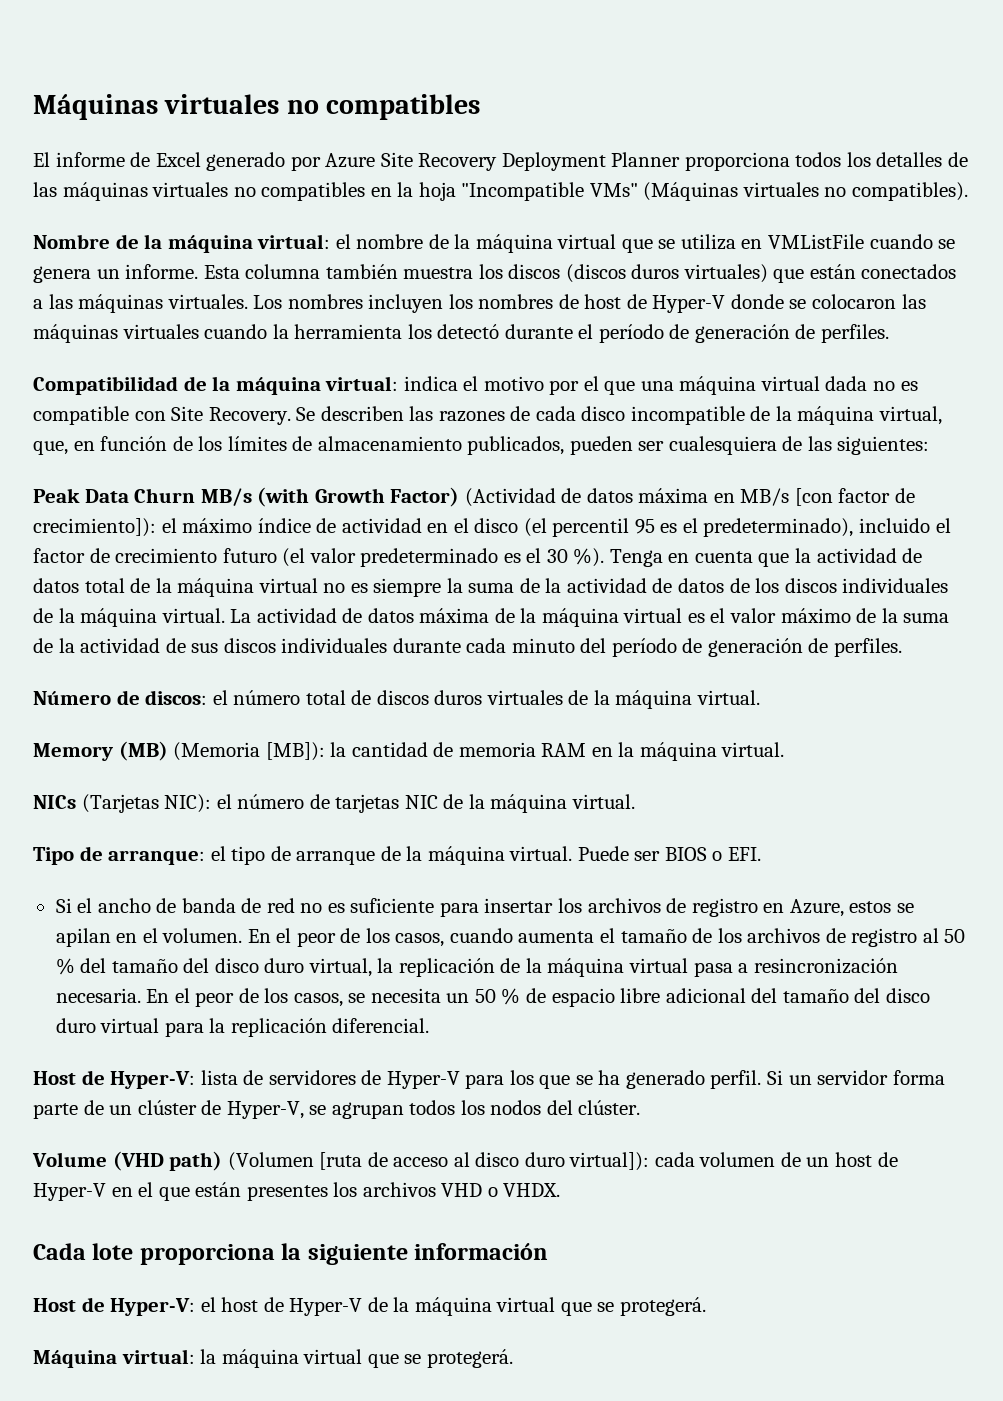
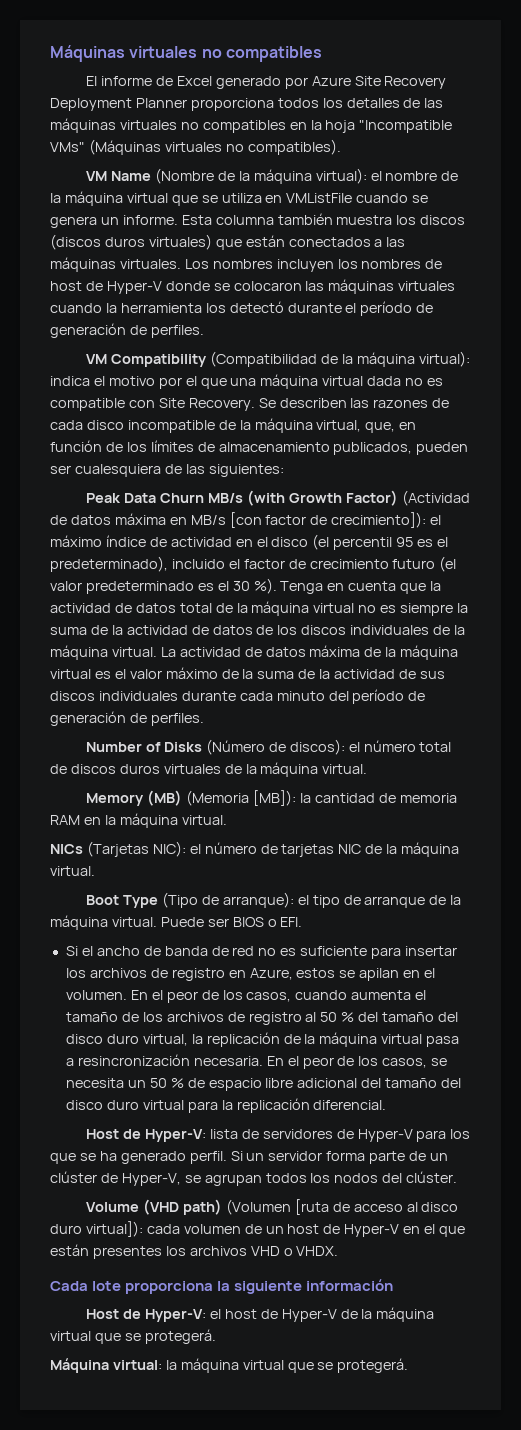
- Nombre de la máquina virtual: el nombre de la máquina virtual que se utiliza en VMListFile cuando se genera un informe.
+ VM Name (Nombre de la máquina virtual): el nombre de la máquina virtual que se utiliza en VMListFile cuando se genera un informe.
- Compatibilidad de la máquina virtual: indica el motivo por el que una máquina virtual dada no es compatible con Site Recovery.
+ VM Compatibility (Compatibilidad de la máquina virtual): indica el motivo por el que una máquina virtual dada no es compatible con Site Recovery.
- Número de discos: el número total de discos duros virtuales de la máquina virtual.
+ Number of Disks (Número de discos): el número total de discos duros virtuales de la máquina virtual.
- Tipo de arranque: el tipo de arranque de la máquina virtual.
+ Boot Type (Tipo de arranque): el tipo de arranque de la máquina virtual.

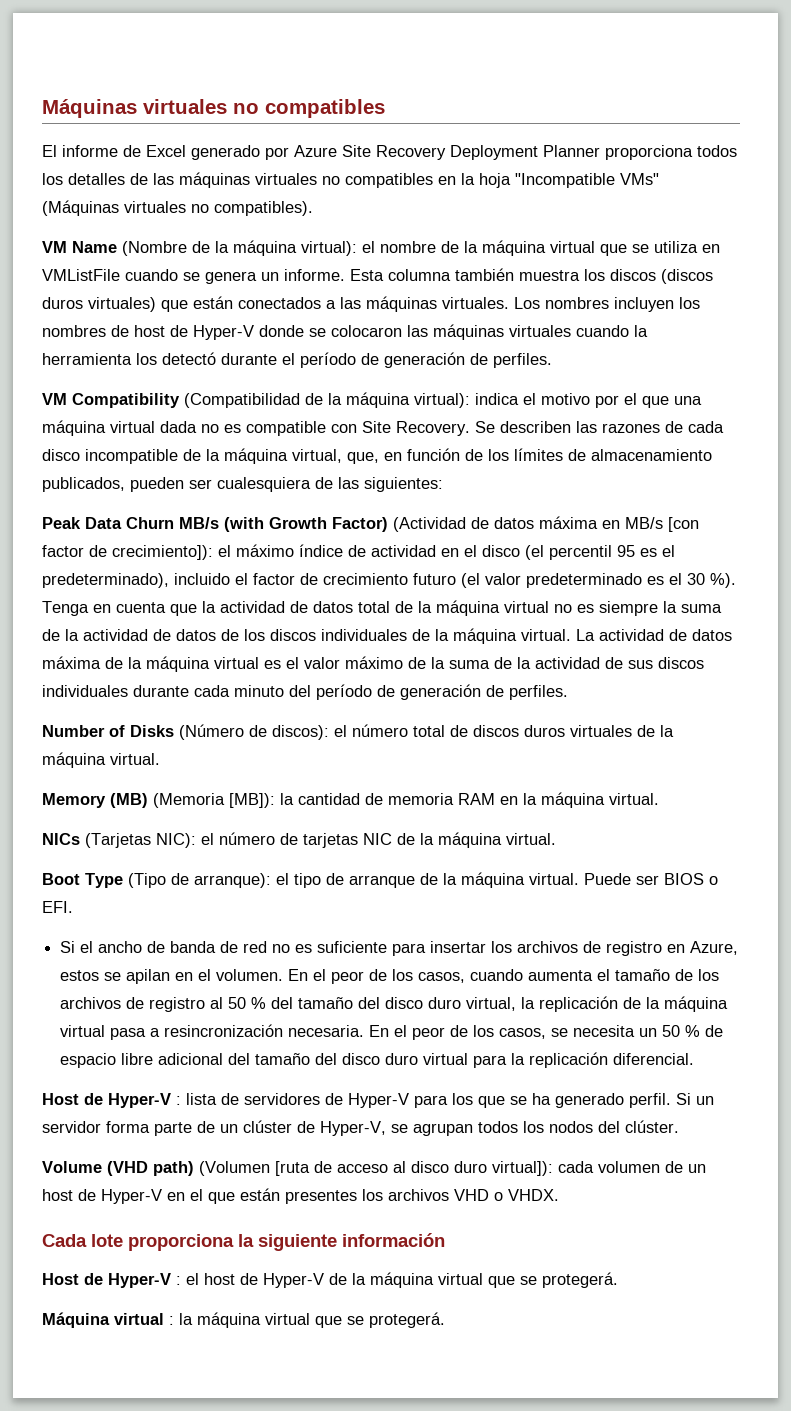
- Host de Hyper-V: lista de servidores de Hyper-V para los que se ha generado perfil.
+ Host de Hyper-V : lista de servidores de Hyper-V para los que se ha generado perfil.
- Host de Hyper-V: el host de Hyper-V de la máquina virtual que se protegerá.
+ Host de Hyper-V : el host de Hyper-V de la máquina virtual que se protegerá.
- Máquina virtual: la máquina virtual que se protegerá.
+ Máquina virtual : la máquina virtual que se protegerá.

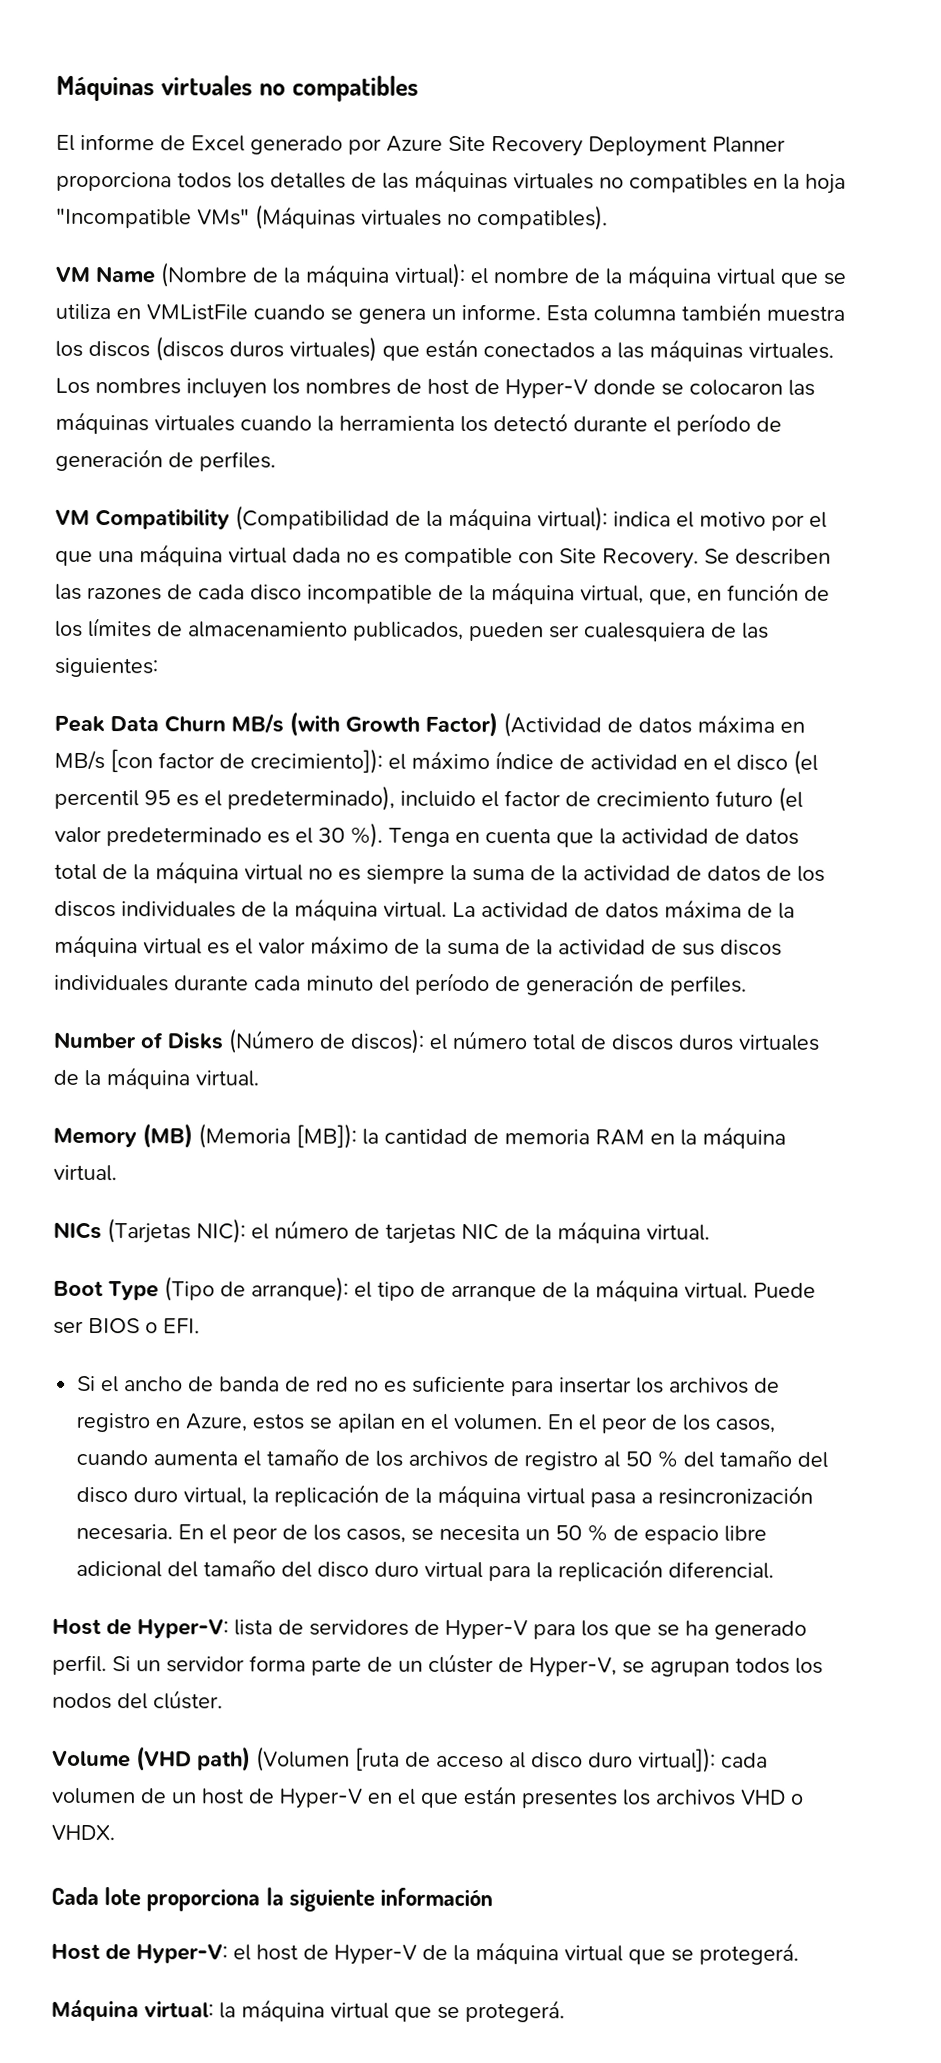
- Host de Hyper-V : lista de servidores de Hyper-V para los que se ha generado perfil.
+ Host de Hyper-V: lista de servidores de Hyper-V para los que se ha generado perfil.
- Host de Hyper-V : el host de Hyper-V de la máquina virtual que se protegerá.
+ Host de Hyper-V: el host de Hyper-V de la máquina virtual que se protegerá.
- Máquina virtual : la máquina virtual que se protegerá.
+ Máquina virtual: la máquina virtual que se protegerá.

